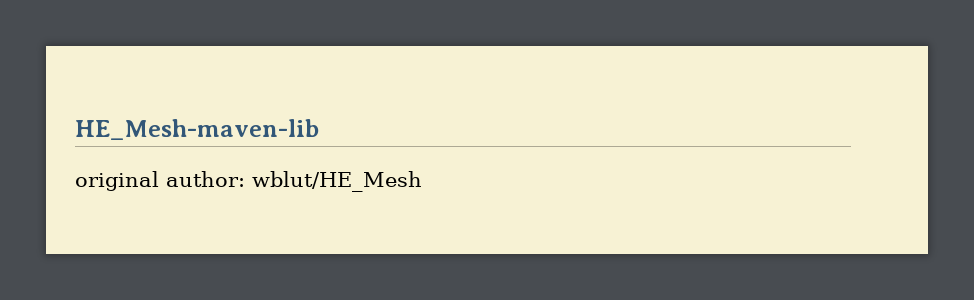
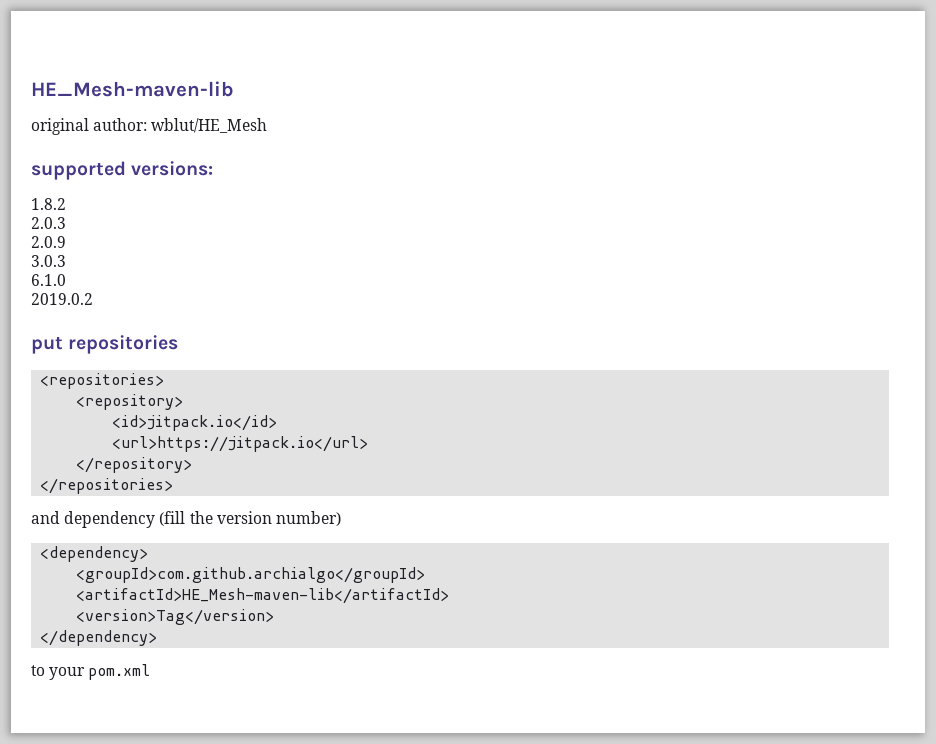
+ supported versions:
+ 1.8.2
+ 2.0.3
+ 2.0.9
+ 3.0.3
+ 6.1.0
+ 2019.0.2
+ put repositories
+ <repositories>
+ <repository>
+ <id>jitpack.io</id>
+ <url>https://jitpack.io</url>
+ </repository>
+ </repositories>
+ and dependency (fill the version number)
+ <dependency>
+ <groupId>com.github.archialgo</groupId>
+ <artifactId>HE_Mesh-maven-lib</artifactId>
+ <version>Tag</version>
+ </dependency>
+ to your pom.xml

